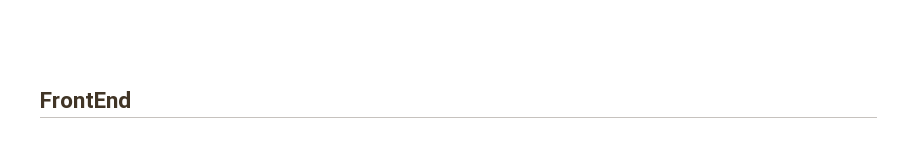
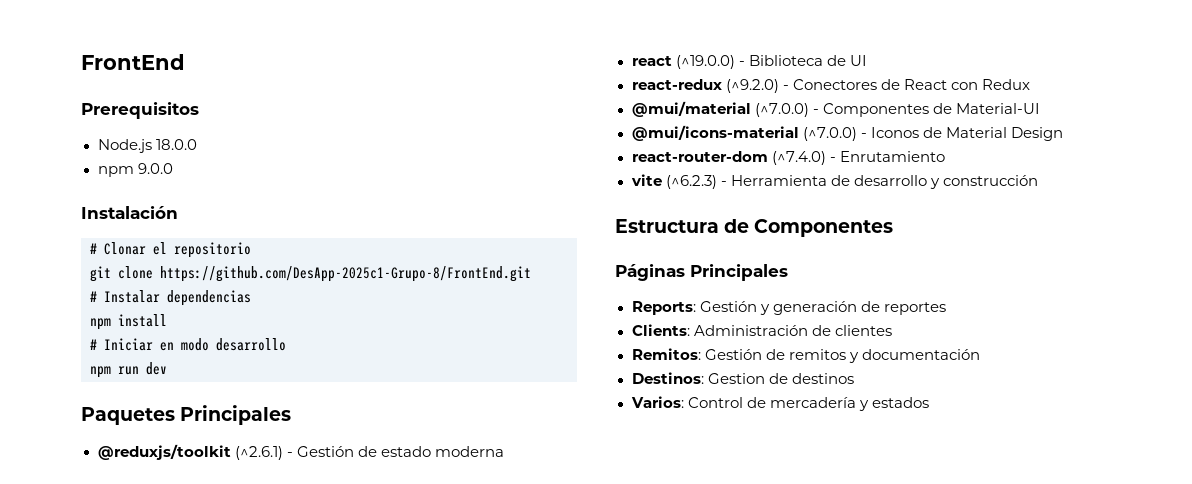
+ Prerequisitos
+ Node.js 18.0.0
+ npm 9.0.0
+ Instalación
+ # Clonar el repositorio
+ git clone https://github.com/DesApp-2025c1-Grupo-8/FrontEnd.git
+ # Instalar dependencias
+ npm install
+ # Iniciar en modo desarrollo
+ npm run dev
+ Paquetes Principales
+ @reduxjs/toolkit (^2.6.1) - Gestión de estado moderna
+ react (^19.0.0) - Biblioteca de UI
+ react-redux (^9.2.0) - Conectores de React con Redux
+ @mui/material (^7.0.0) - Componentes de Material-UI
+ @mui/icons-material (^7.0.0) - Iconos de Material Design
+ react-router-dom (^7.4.0) - Enrutamiento
+ vite (^6.2.3) - Herramienta de desarrollo y construcción
+ Estructura de Componentes
+ Páginas Principales
+ Reports: Gestión y generación de reportes
+ Clients: Administración de clientes
+ Remitos: Gestión de remitos y documentación
+ Destinos: Gestion de destinos
+ Varios: Control de mercadería y estados

